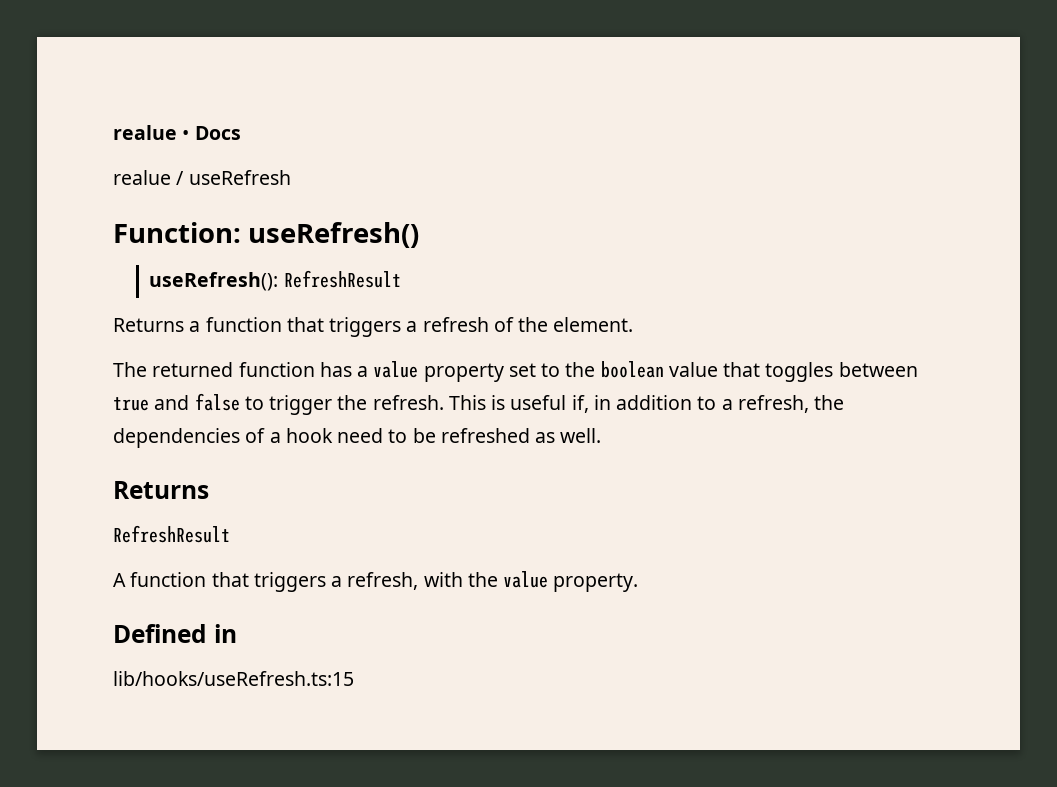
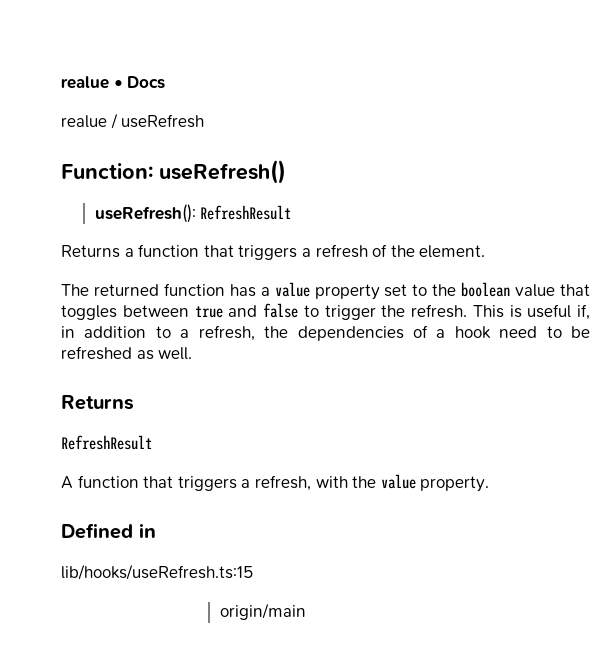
+ origin/main

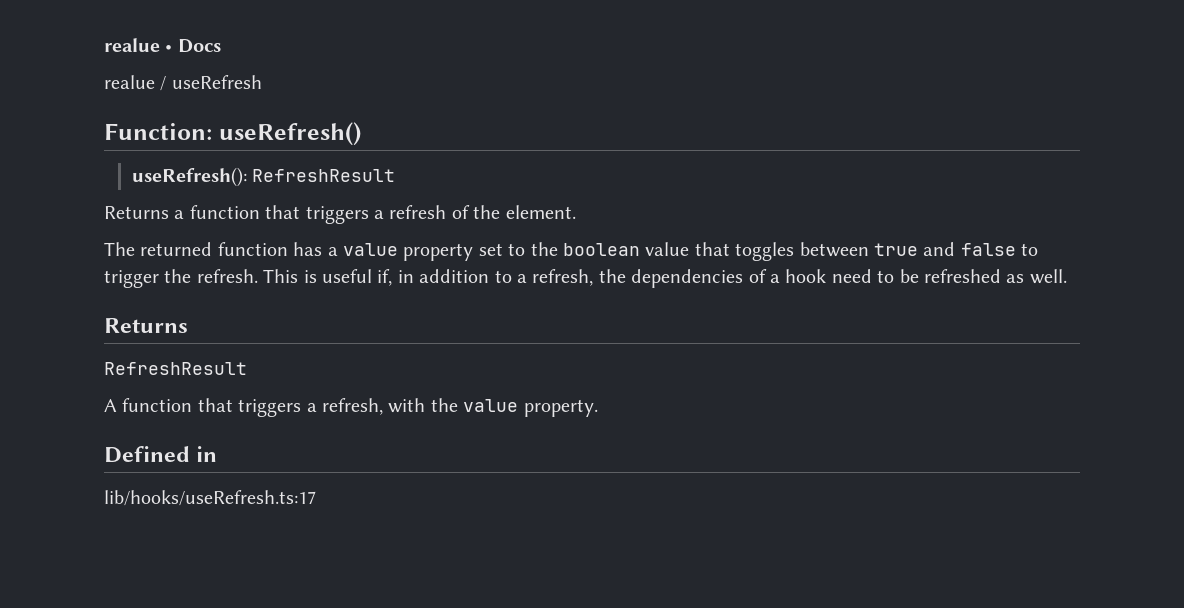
- lib/hooks/useRefresh.ts:15
- origin/main
+ lib/hooks/useRefresh.ts:17

